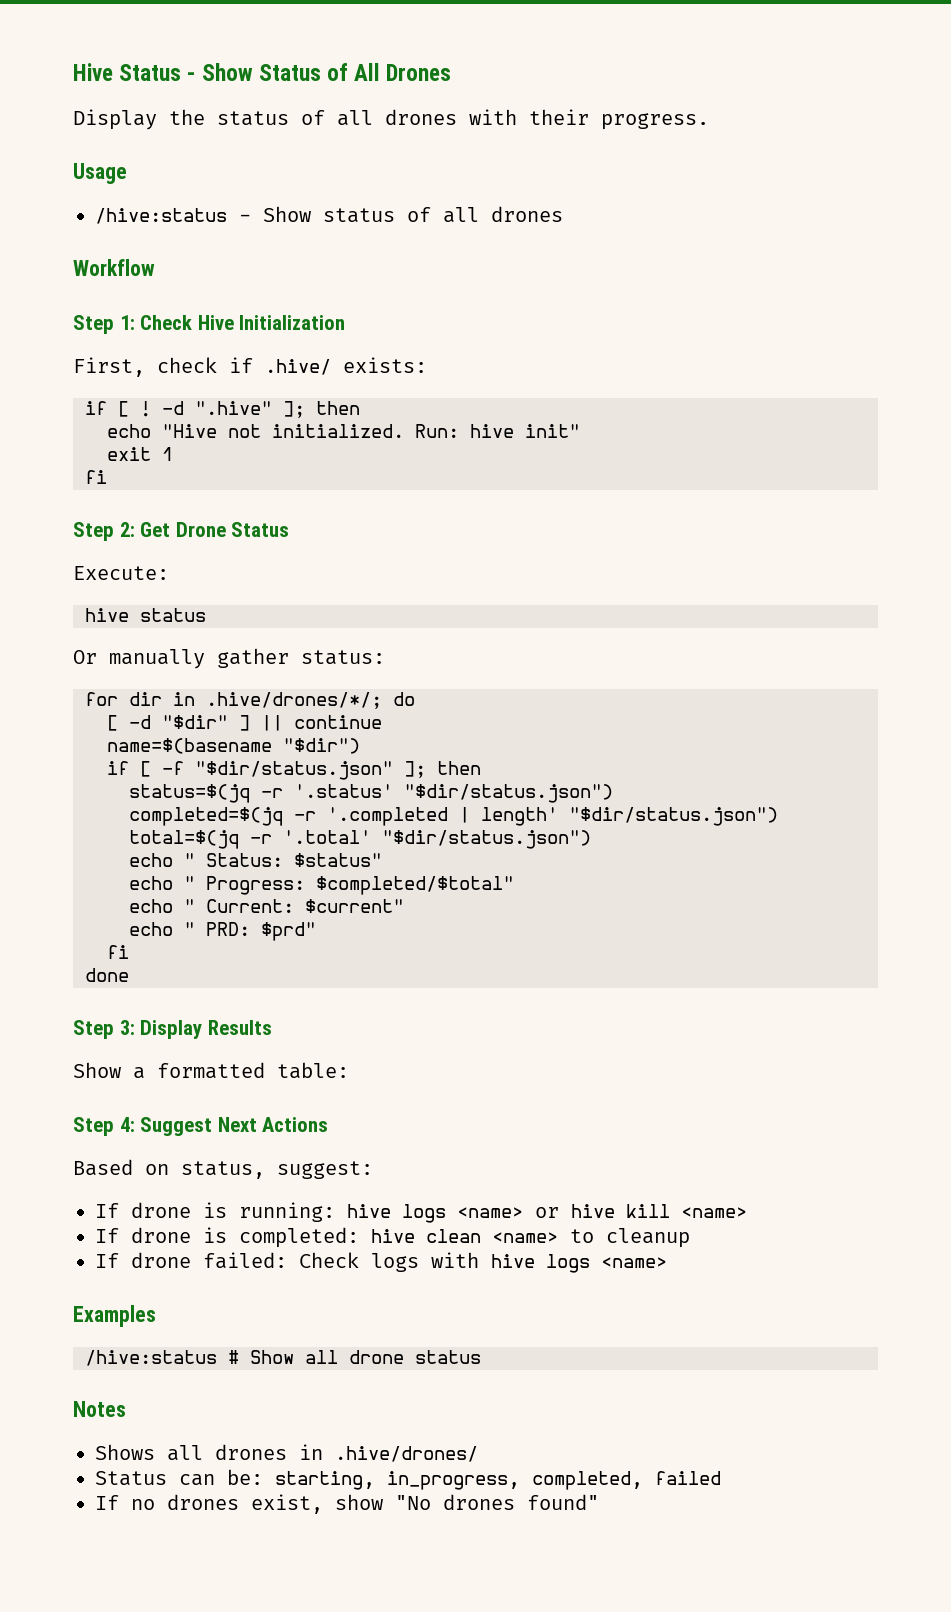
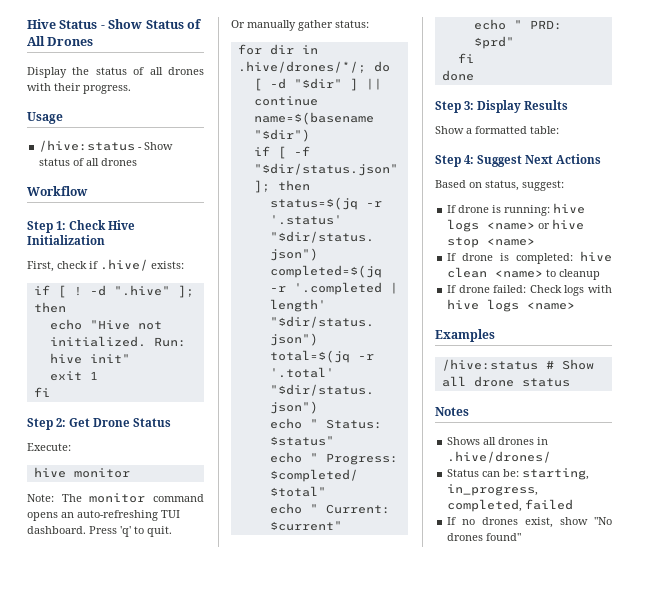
- hive status
+ hive monitor
+ Note: The monitor command opens an auto-refreshing TUI dashboard. Press 'q' to quit.
- If drone is running: hive logs <name> or hive kill <name>
+ If drone is running: hive logs <name> or hive stop <name>

